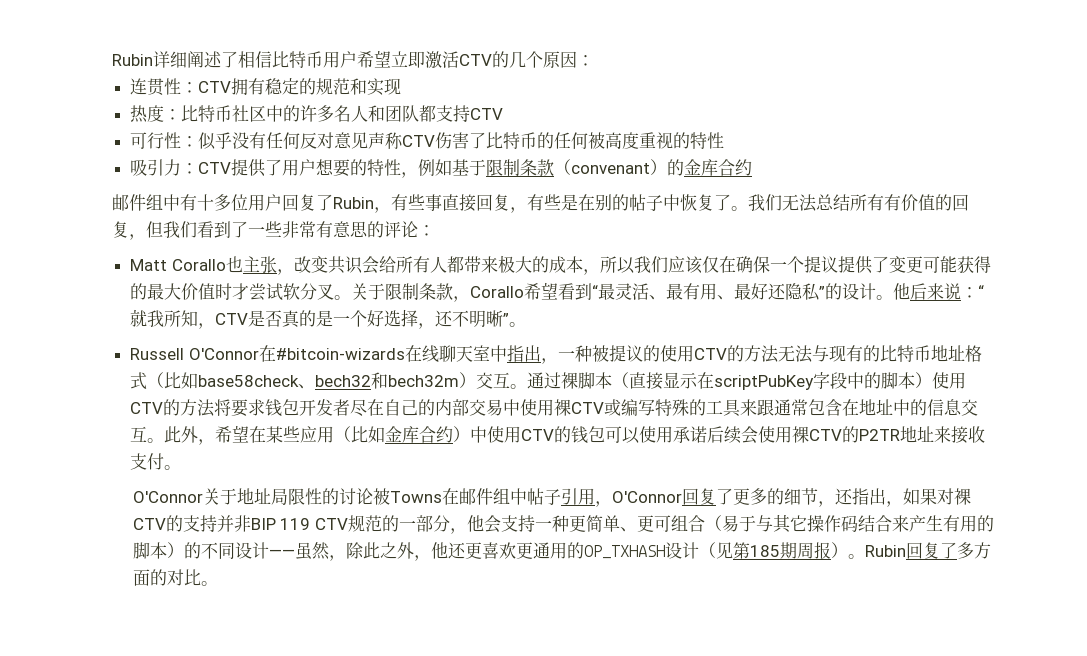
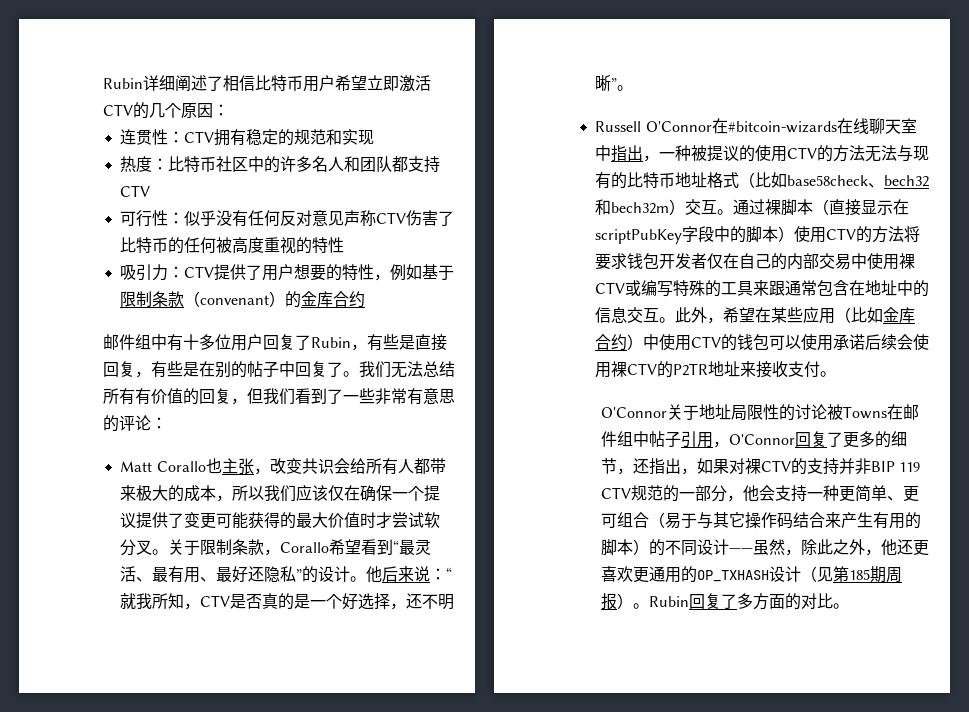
- 邮件组中有十多位用户回复了Rubin，有些事直接回复，有些是在别的帖子中恢复了。
+ 邮件组中有十多位用户回复了Rubin，有些是直接回复，有些是在别的帖子中回复了。
- 通过裸脚本（直接显示在scriptPubKey字段中的脚本）使用CTV的方法将要求钱包开发者尽在自己的内部交易中使用裸CTV或编写特殊的工具来跟通常包含在地址中的信息交互。
+ 通过裸脚本（直接显示在scriptPubKey字段中的脚本）使用CTV的方法将要求钱包开发者仅在自己的内部交易中使用裸CTV或编写特殊的工具来跟通常包含在地址中的信息交互。

